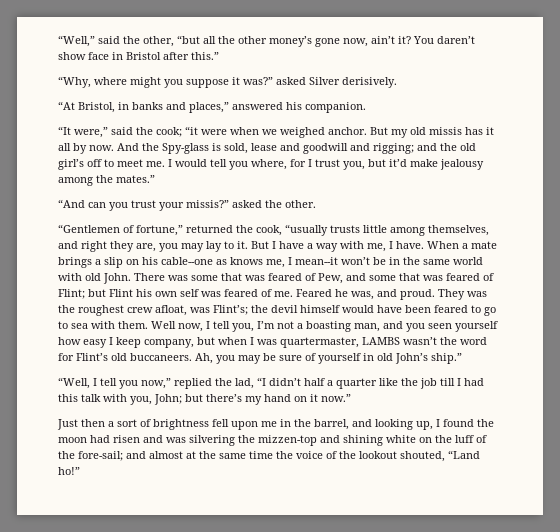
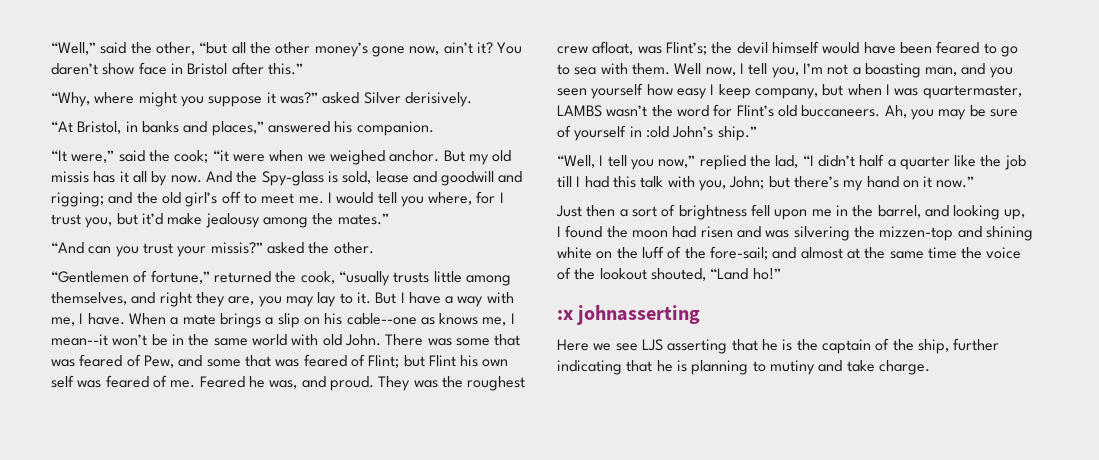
- Ah, you may be sure of yourself in old John’s ship.”
+ Ah, you may be sure of yourself in :old John’s ship.”
+ :x johnasserting
+ Here we see LJS asserting that he is the captain of the ship, further indicating that he is planning to mutiny and take charge.

